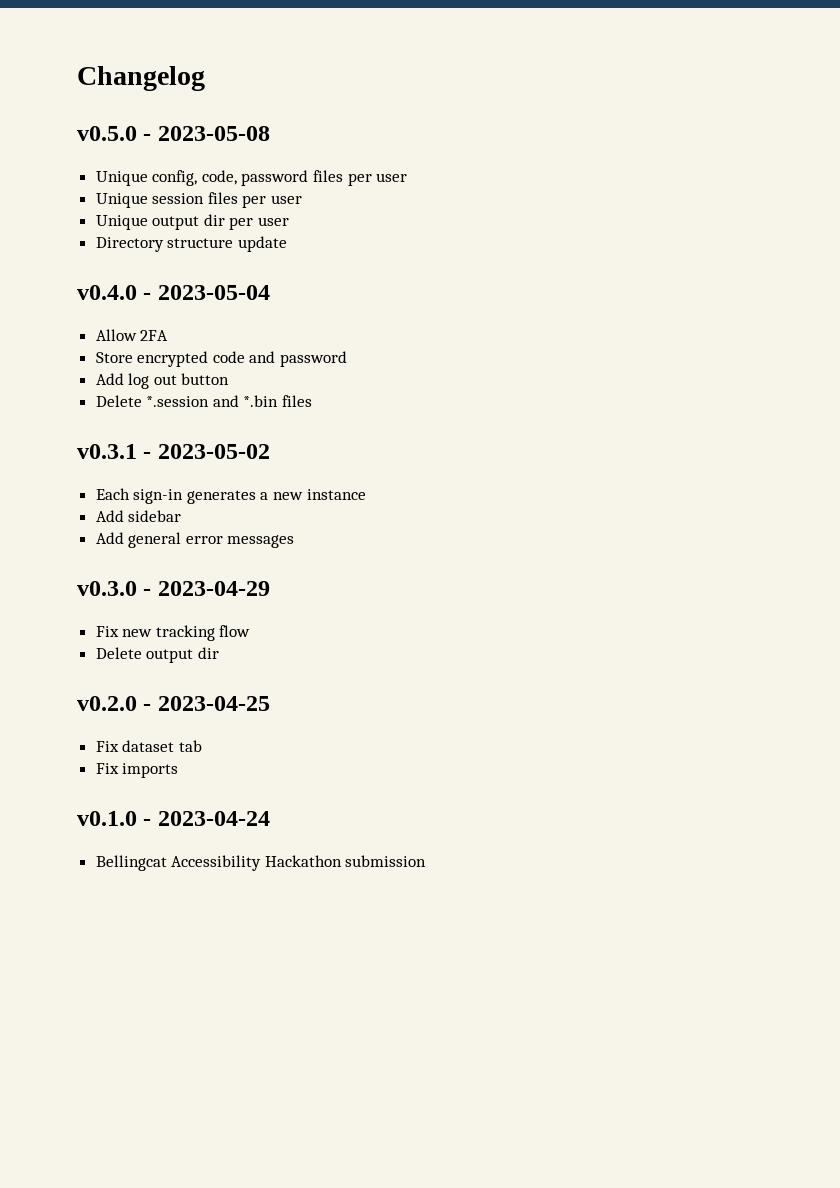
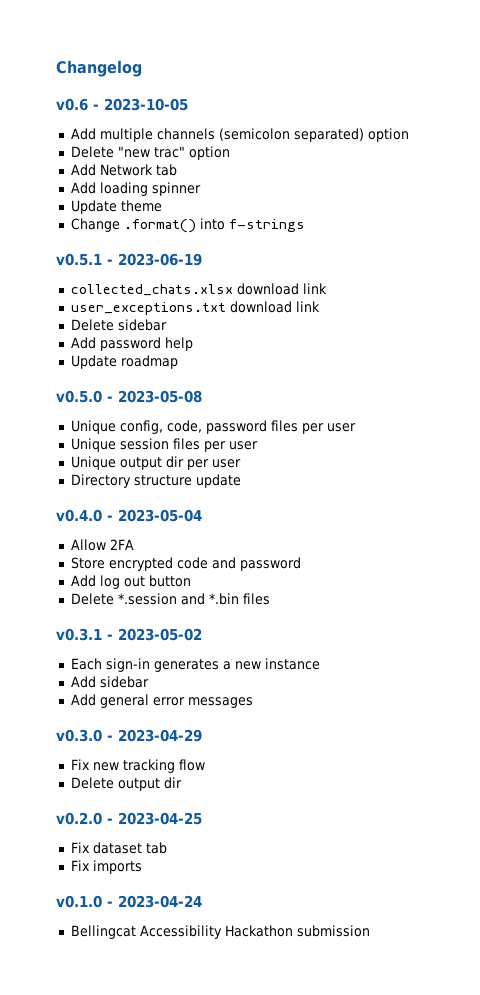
+ v0.6 - 2023-10-05
+ Add multiple channels (semicolon separated) option
+ Delete "new trac" option
+ Add Network tab
+ Add loading spinner
+ Update theme
+ Change .format() into f-strings
+ v0.5.1 - 2023-06-19
+ collected_chats.xlsx download link
+ user_exceptions.txt download link
+ Delete sidebar
+ Add password help
+ Update roadmap

